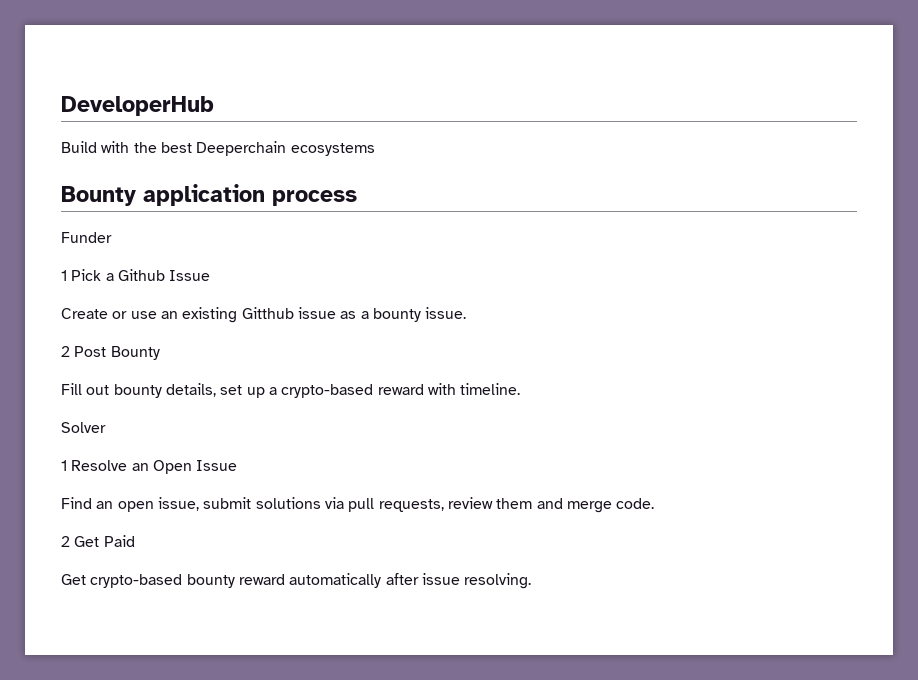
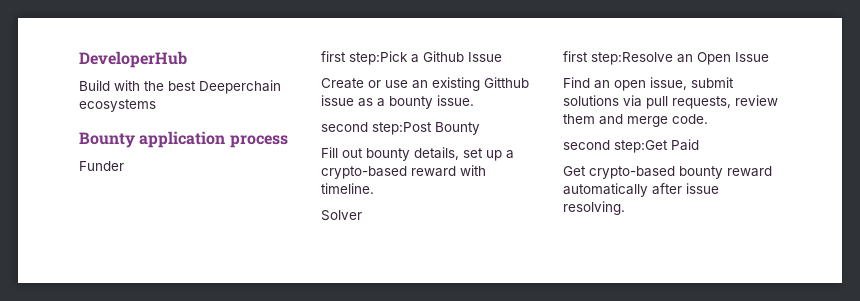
- 1 Pick a Github Issue
+ first step:Pick a Github Issue
- 2 Post Bounty
+ second step:Post Bounty
- 1 Resolve an Open Issue
+ first step:Resolve an Open Issue
- 2 Get Paid
+ second step:Get Paid

